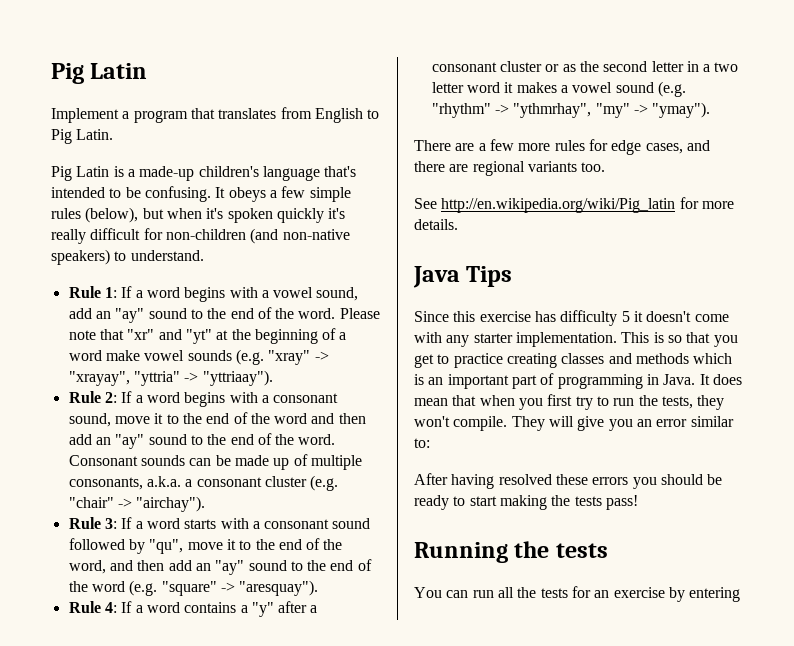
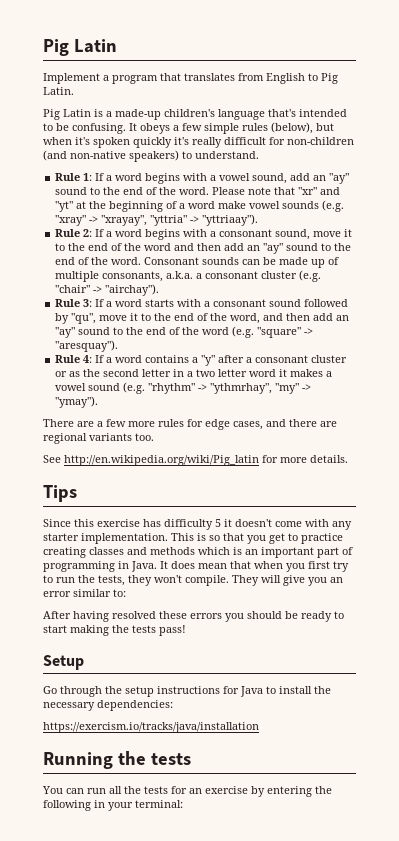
- Java Tips
+ Tips
+ Setup
+ Go through the setup instructions for Java to install the necessary dependencies:
+ https://exercism.io/tracks/java/installation
- You can run all the tests for an exercise by entering
+ You can run all the tests for an exercise by entering the following in your terminal:

